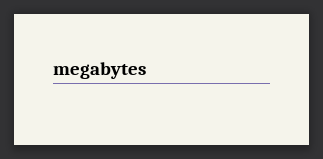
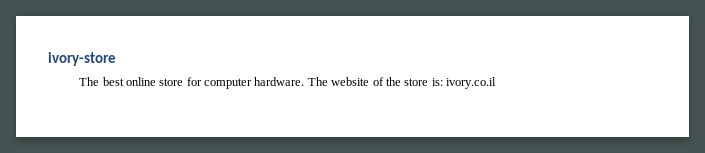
- megabytes
+ ivory-store
+ The best online store for computer hardware. The website of the store is: ivory.co.il

